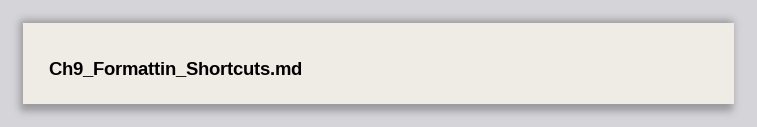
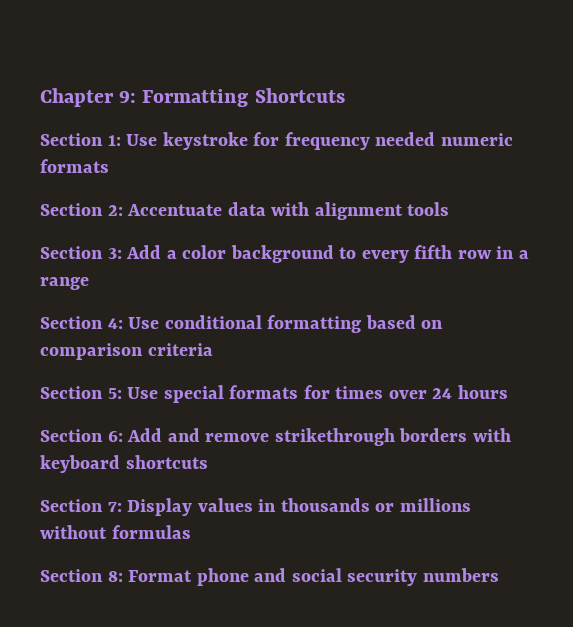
- Ch9_Formattin_Shortcuts.md
+ Chapter 9: Formatting Shortcuts
+ Section 1: Use keystroke for frequency needed numeric formats
+ Section 2: Accentuate data with alignment tools
+ Section 3: Add a color background to every fifth row in a range
+ Section 4: Use conditional formatting based on comparison criteria
+ Section 5: Use special formats for times over 24 hours
+ Section 6: Add and remove strikethrough borders with keyboard shortcuts
+ Section 7: Display values in thousands or millions without formulas
+ Section 8: Format phone and social security numbers

